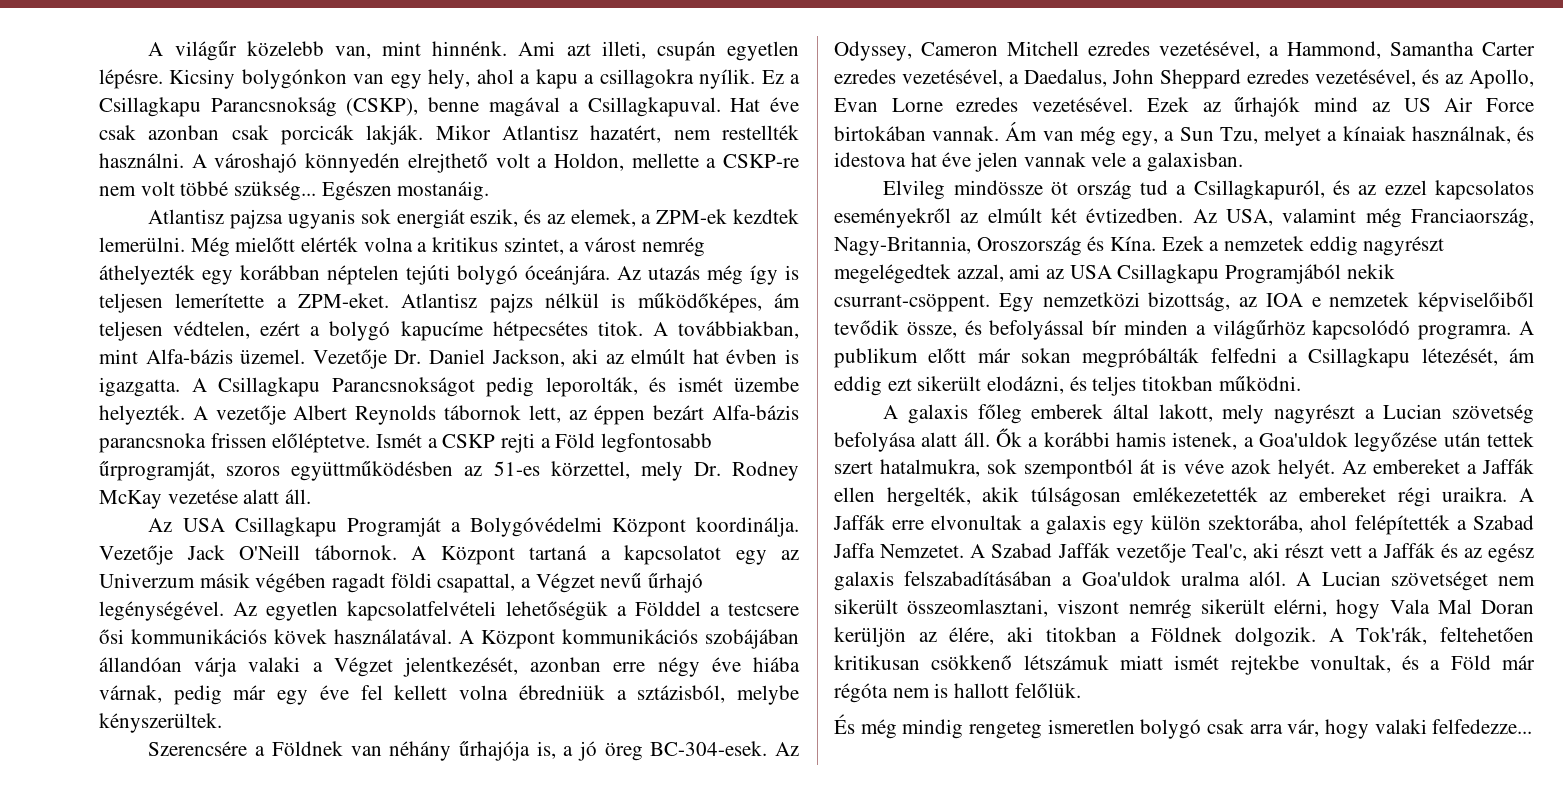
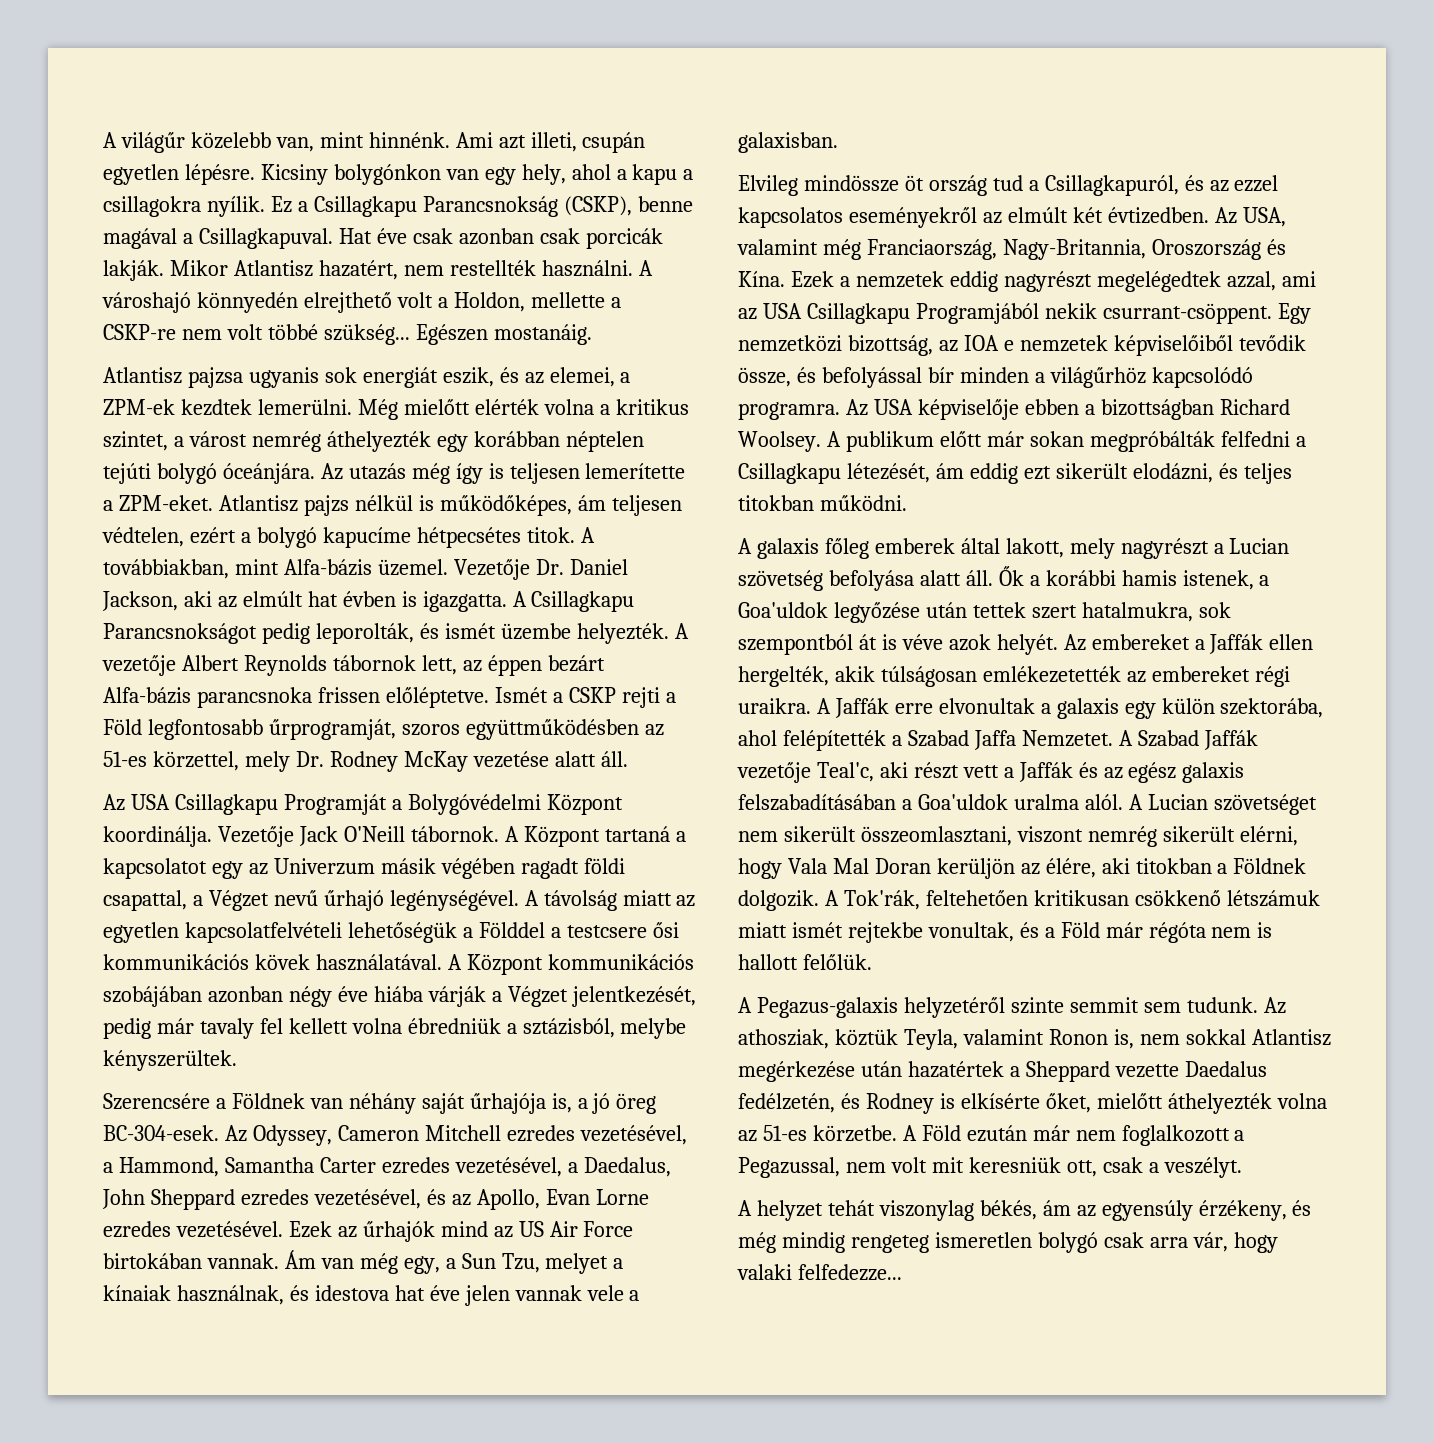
- Atlantisz pajzsa ugyanis sok energiát eszik, és az elemek, a ZPM-ek kezdtek lemerülni.
+ Atlantisz pajzsa ugyanis sok energiát eszik, és az elemei, a ZPM-ek kezdtek lemerülni.
- Az egyetlen kapcsolatfelvételi lehetőségük a Földdel a testcsere ősi kommunikációs kövek használatával.
+ A távolság miatt az egyetlen kapcsolatfelvételi lehetőségük a Földdel a testcsere ősi kommunikációs kövek használatával.
- A Központ kommunikációs szobájában állandóan várja valaki a Végzet jelentkezését, azonban erre négy éve hiába várnak, pedig már egy éve fel kellett volna ébredniük a sztázisból, melybe kényszerültek.
+ A Központ kommunikációs szobájában azonban négy éve hiába várják a Végzet jelentkezését, pedig már tavaly fel kellett volna ébredniük a sztázisból, melybe kényszerültek.
- Szerencsére a Földnek van néhány űrhajója is, a jó öreg BC-304-esek.
+ Szerencsére a Földnek van néhány saját űrhajója is, a jó öreg BC-304-esek.
+ Az USA képviselője ebben a bizottságban Richard Woolsey.
- És még mindig rengeteg ismeretlen bolygó csak arra vár, hogy valaki felfedezze...
+ A Pegazus-galaxis helyzetéről szinte semmit sem tudunk. Az athosziak, köztük Teyla, valamint Ronon is, nem sokkal Atlantisz megérkezése után hazatértek a Sheppard vezette Daedalus fedélzetén, és Rodney is elkísérte őket, mielőtt áthelyezték volna az 51-es körzetbe. A Föld ezután már nem foglalkozott a Pegazussal, nem volt mit keresniük ott, csak a veszélyt.
+ A helyzet tehát viszonylag békés, ám az egyensúly érzékeny, és még mindig rengeteg ismeretlen bolygó csak arra vár, hogy valaki felfedezze...

